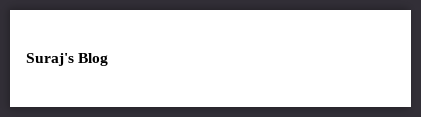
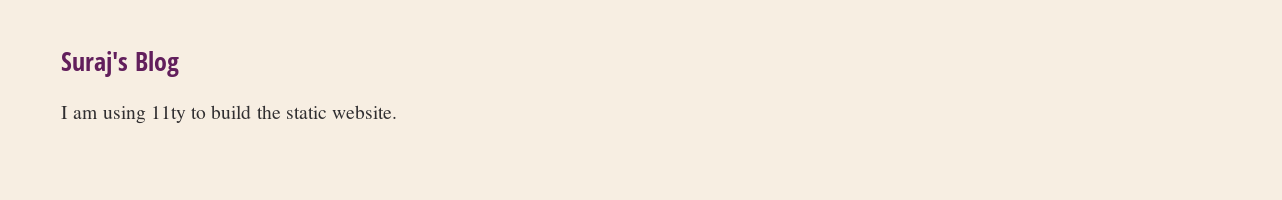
+ I am using 11ty to build the static website.

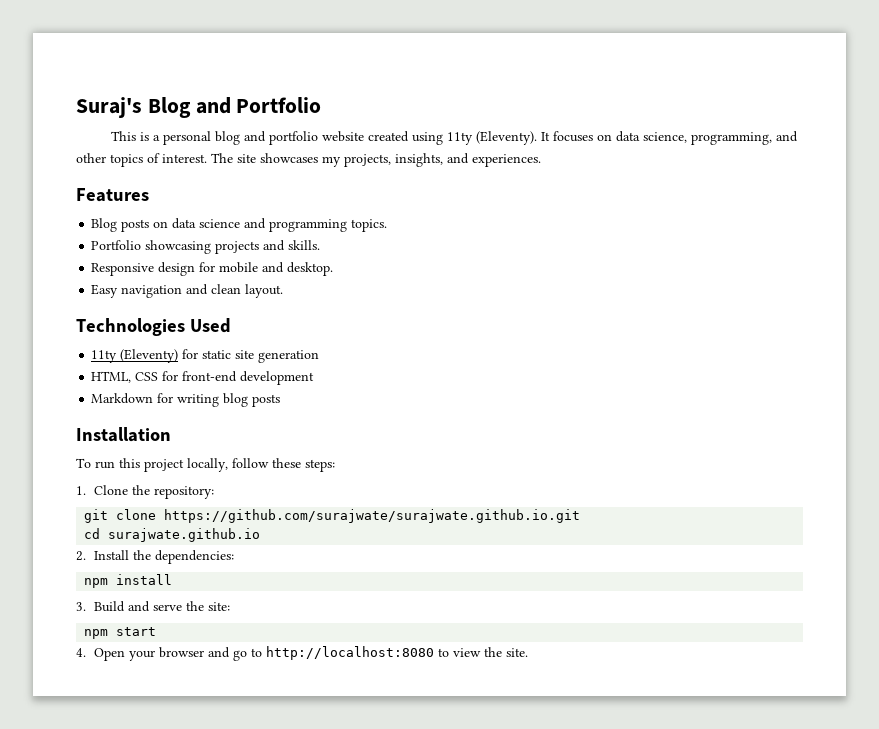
- Suraj's Blog
- I am using 11ty to build the static website.
+ Suraj's Blog and Portfolio
+ This is a personal blog and portfolio website created using 11ty (Eleventy). It focuses on data science, programming, and other topics of interest. The site showcases my projects, insights, and experiences.
+ Features
+ Blog posts on data science and programming topics.
+ Portfolio showcasing projects and skills.
+ Responsive design for mobile and desktop.
+ Easy navigation and clean layout.
+ Technologies Used
+ 11ty (Eleventy) for static site generation
+ HTML, CSS for front-end development
+ Markdown for writing blog posts
+ Installation
+ To run this project locally, follow these steps:
+ 1. Clone the repository:
+ git clone https://github.com/surajwate/surajwate.github.io.git
+ cd surajwate.github.io
+ 2. Install the dependencies:
+ npm install
+ 3. Build and serve the site:
+ npm start
+ 4. Open your browser and go to http://localhost:8080 to view the site.

